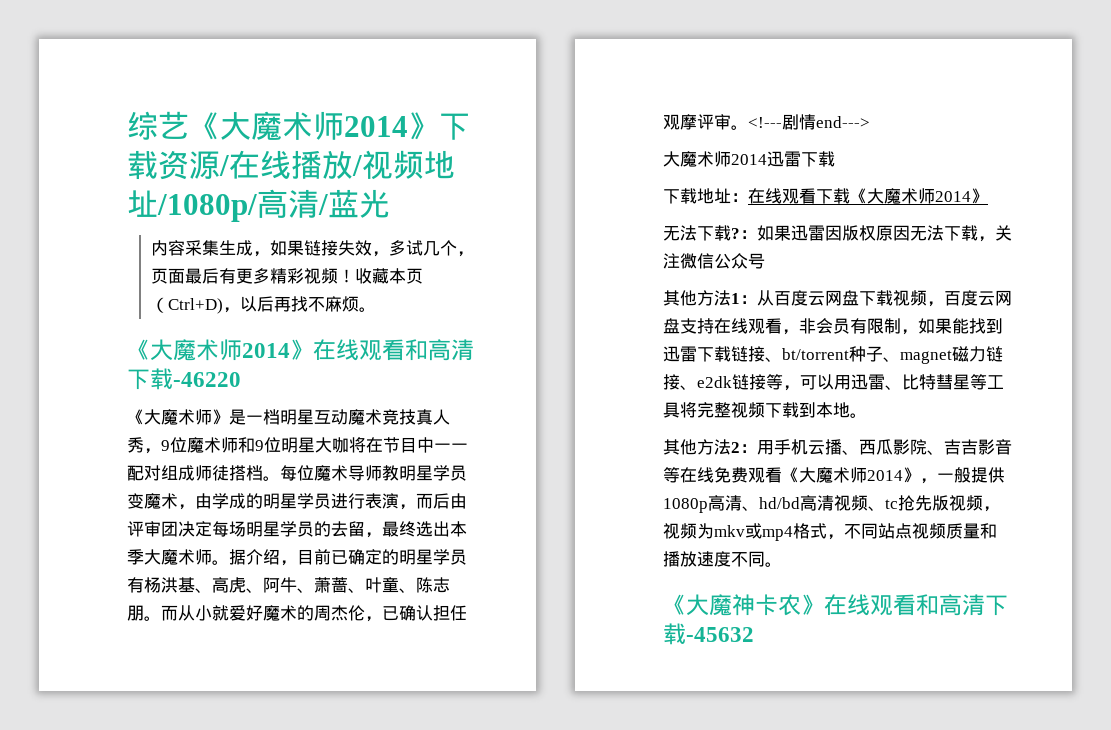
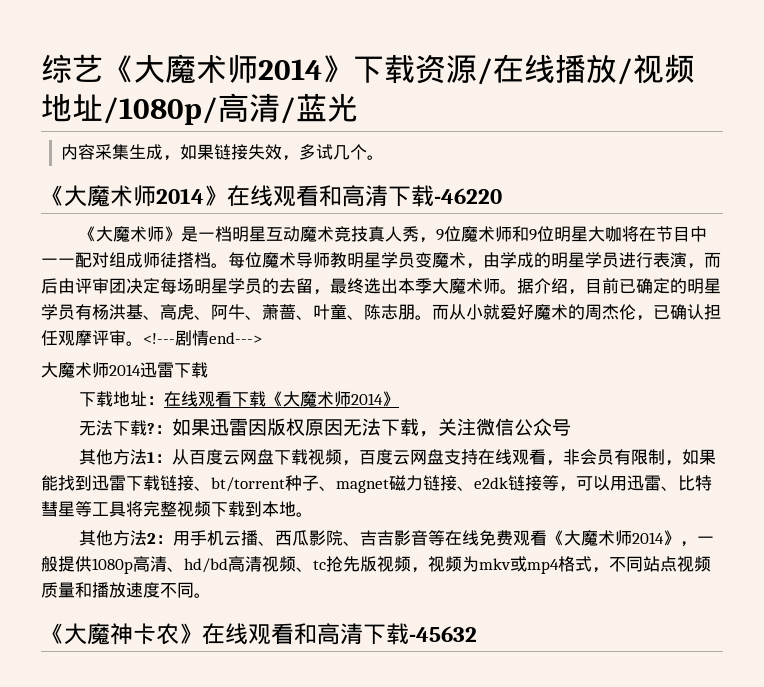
- 内容采集生成，如果链接失效，多试几个，页面最后有更多精彩视频！收藏本页（Ctrl+D)，以后再找不麻烦。
+ 内容采集生成，如果链接失效，多试几个。

